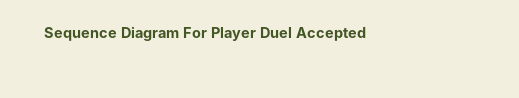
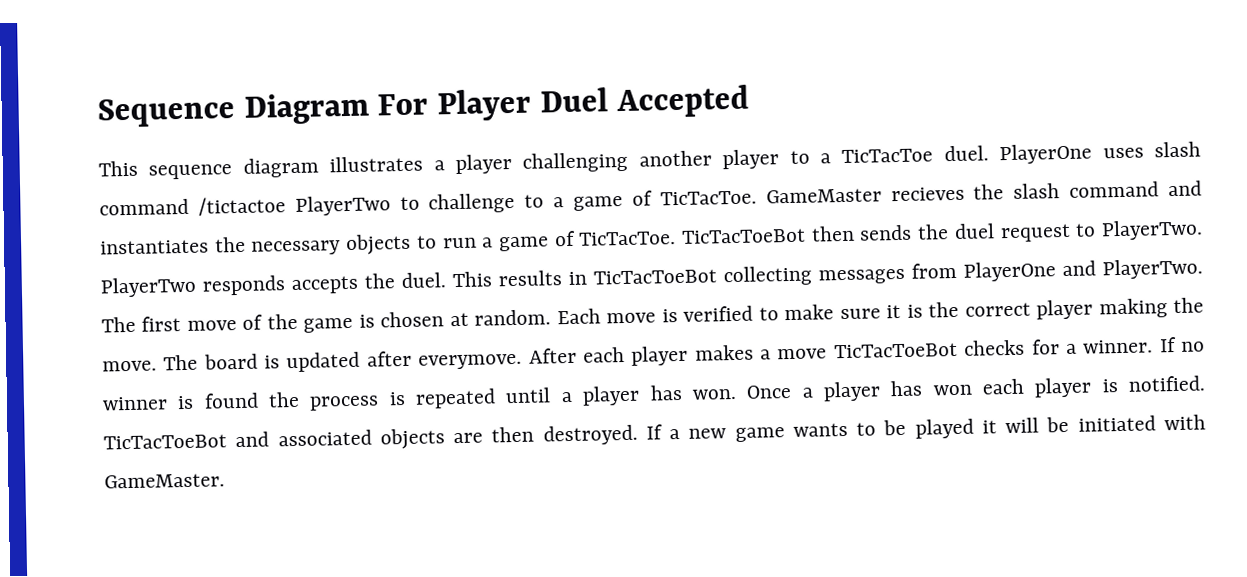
+ This sequence diagram illustrates a player challenging another player to a TicTacToe duel. PlayerOne uses slash command /tictactoe PlayerTwo to challenge to a game of TicTacToe. GameMaster recieves the slash command and instantiates the necessary objects to run a game of TicTacToe. TicTacToeBot then sends the duel request to PlayerTwo. PlayerTwo responds accepts the duel. This results in TicTacToeBot collecting messages from PlayerOne and PlayerTwo. The first move of the game is chosen at random. Each move is verified to make sure it is the correct player making the move. The board is updated after everymove. After each player makes a move TicTacToeBot checks for a winner. If no winner is found the process is repeated until a player has won. Once a player has won each player is notified. TicTacToeBot and associated objects are then destroyed. If a new game wants to be played it will be initiated with GameMaster.

